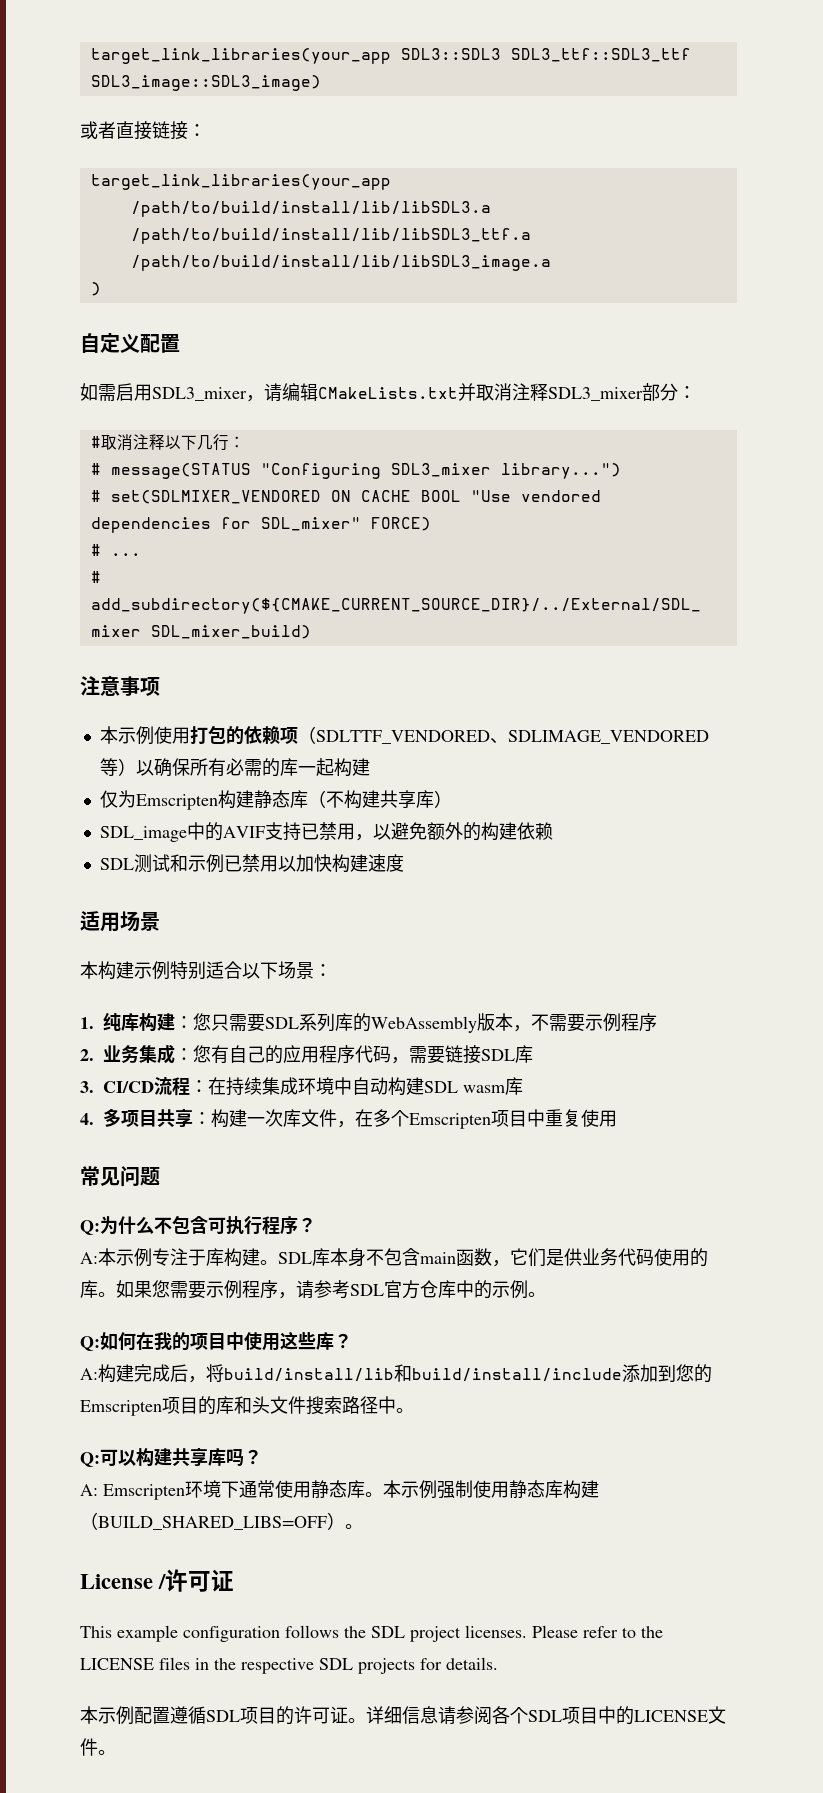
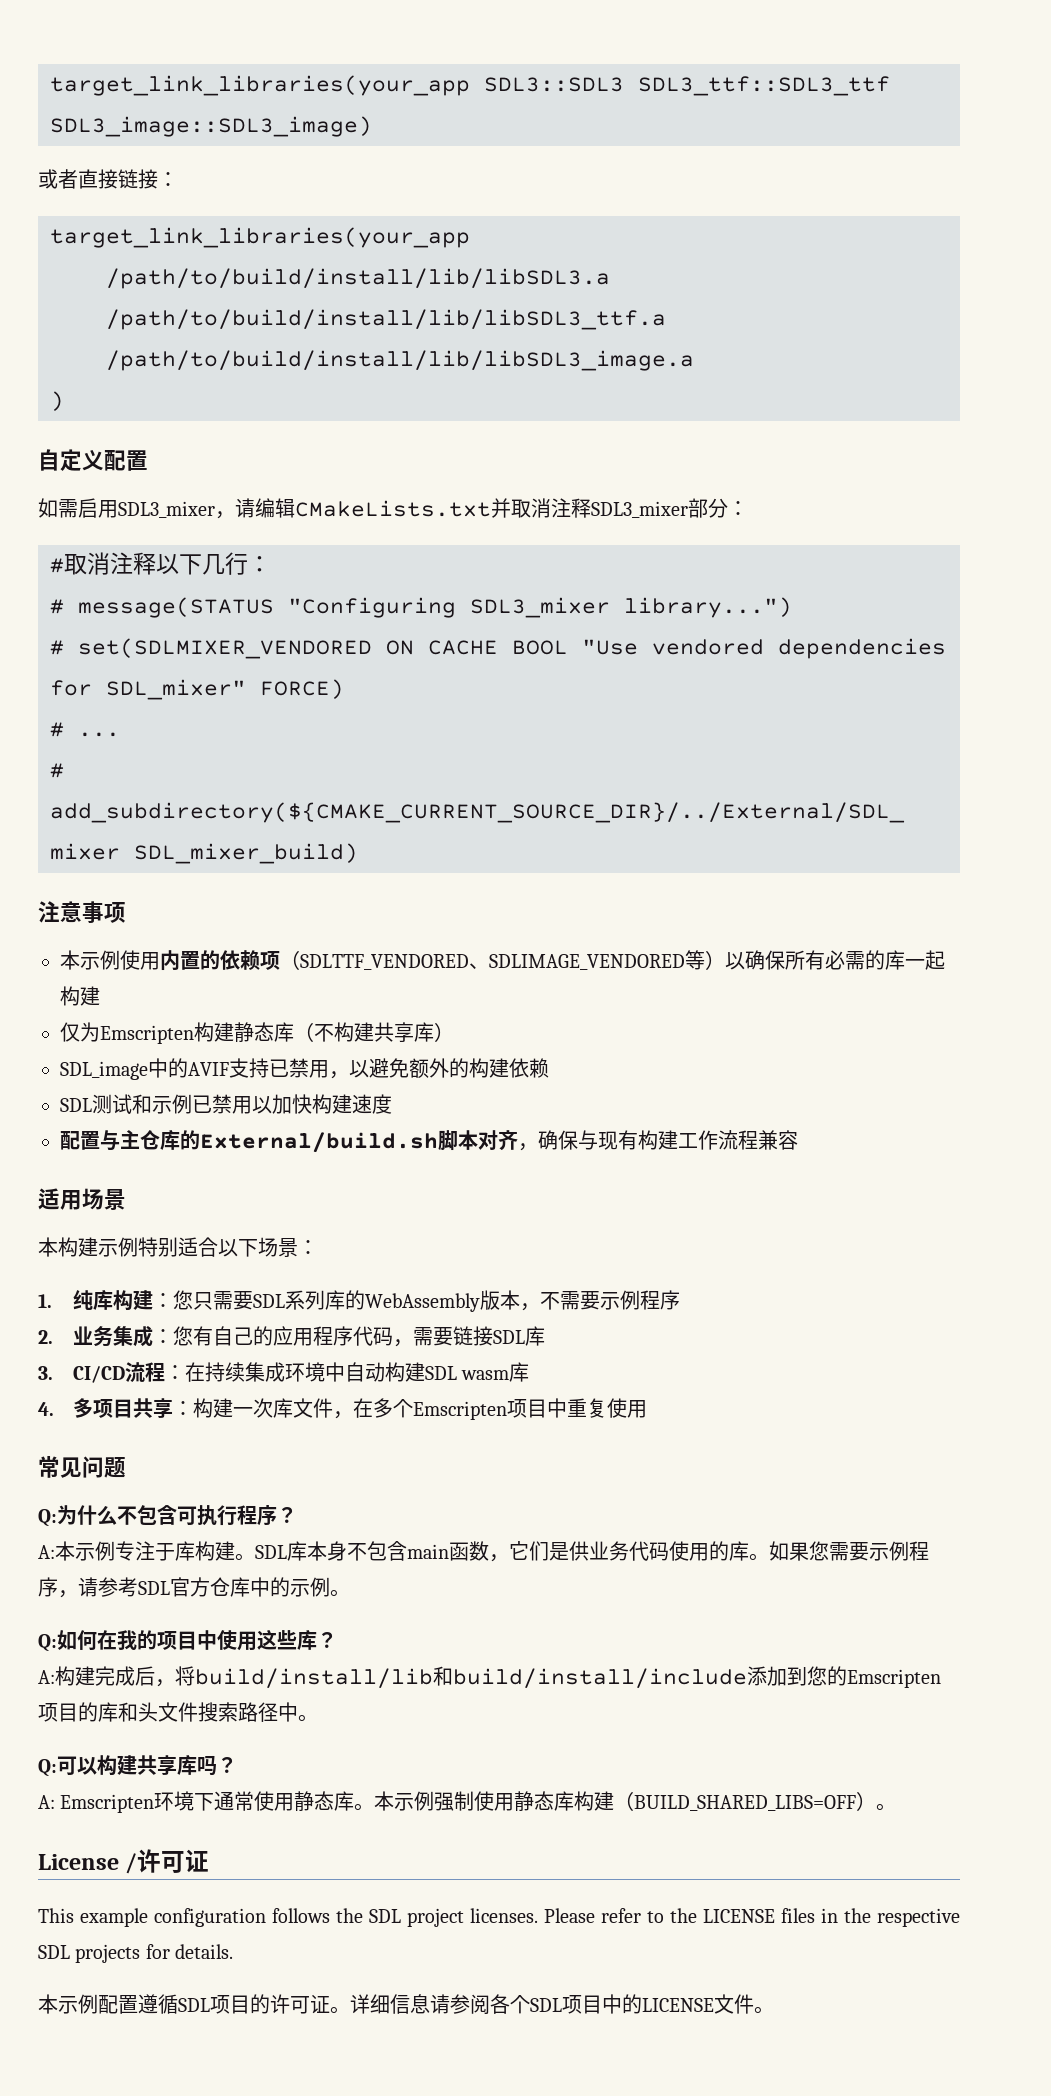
- 本示例使用打包的依赖项（SDLTTF_VENDORED、SDLIMAGE_VENDORED等）以确保所有必需的库一起构建
+ 本示例使用内置的依赖项（SDLTTF_VENDORED、SDLIMAGE_VENDORED等）以确保所有必需的库一起构建
+ 配置与主仓库的External/build.sh脚本对齐，确保与现有构建工作流程兼容

